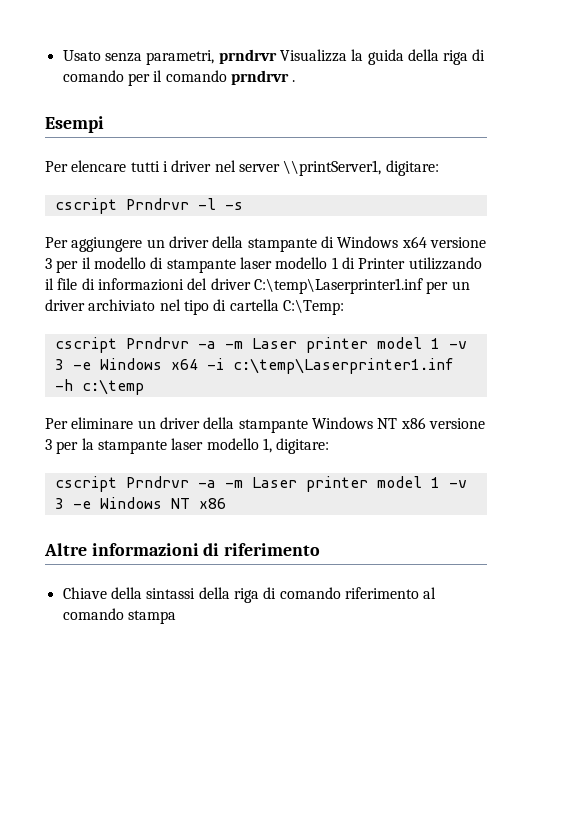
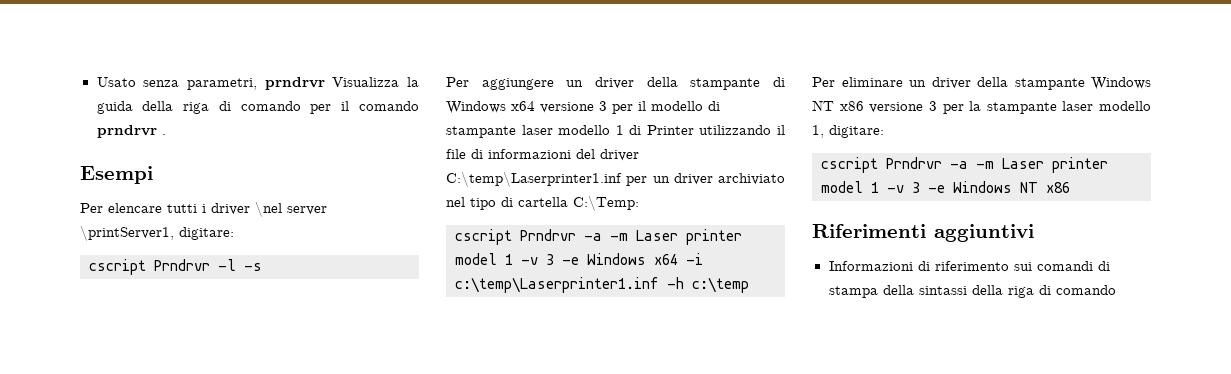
- Per elencare tutti i driver nel server \\printServer1, digitare:
+ Per elencare tutti i driver \nel server \printServer1, digitare:
- Altre informazioni di riferimento
- Chiave della sintassi della riga di comando riferimento al comando stampa
+ Riferimenti aggiuntivi
+ Informazioni di riferimento sui comandi di stampa della sintassi della riga di comando

